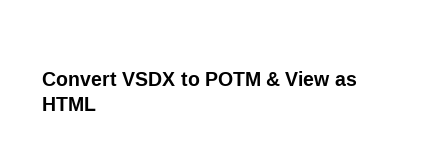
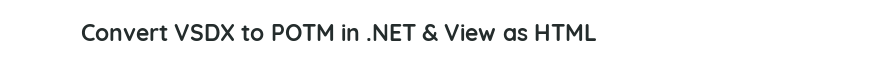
- Convert VSDX to POTM & View as HTML
+ Convert VSDX to POTM in .NET & View as HTML

